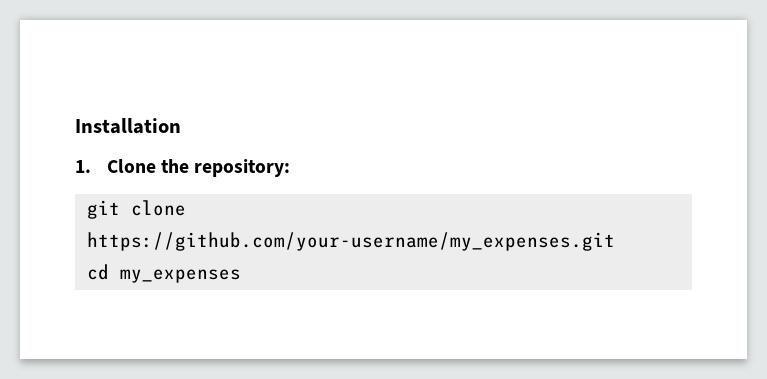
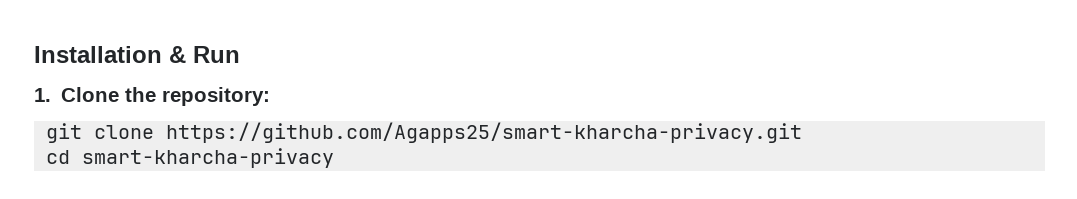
- Installation
+ Installation & Run
- git clone https://github.com/your-username/my_expenses.git
+ git clone https://github.com/Agapps25/smart-kharcha-privacy.git
- cd my_expenses
+ cd smart-kharcha-privacy

